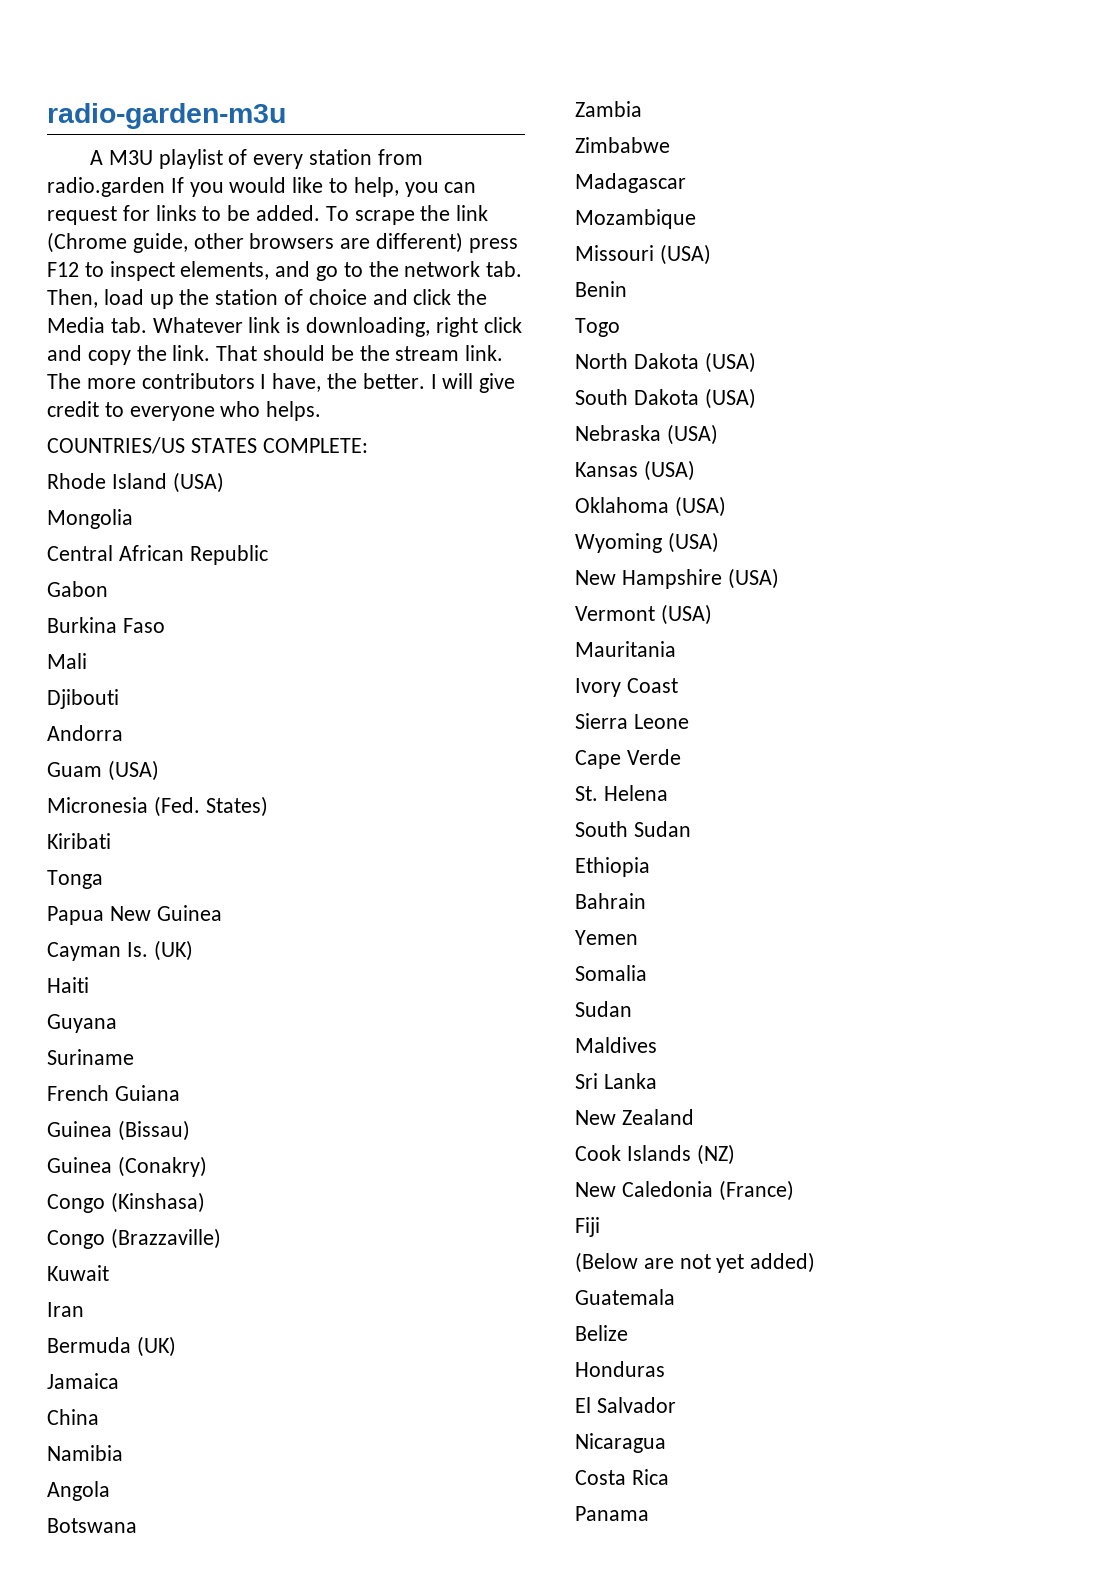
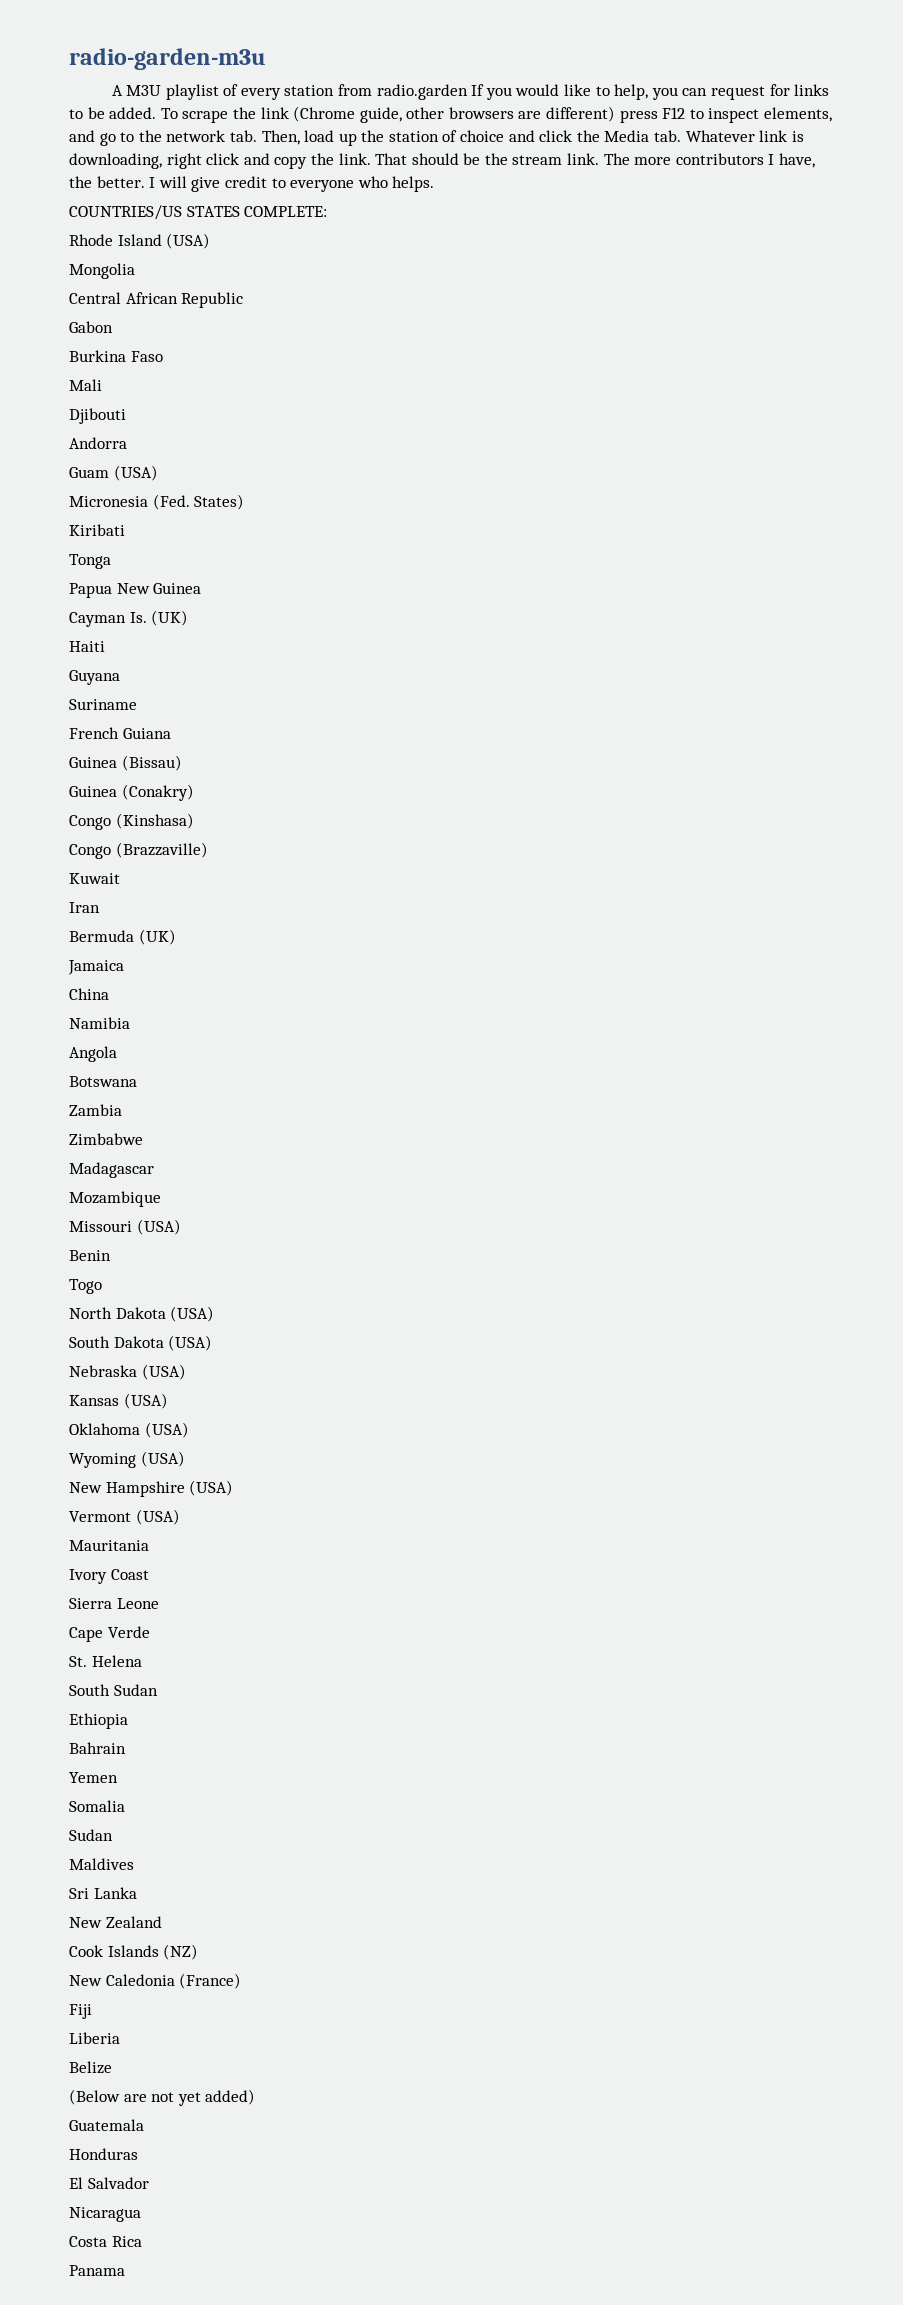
+ Liberia
+ Belize
- Belize

